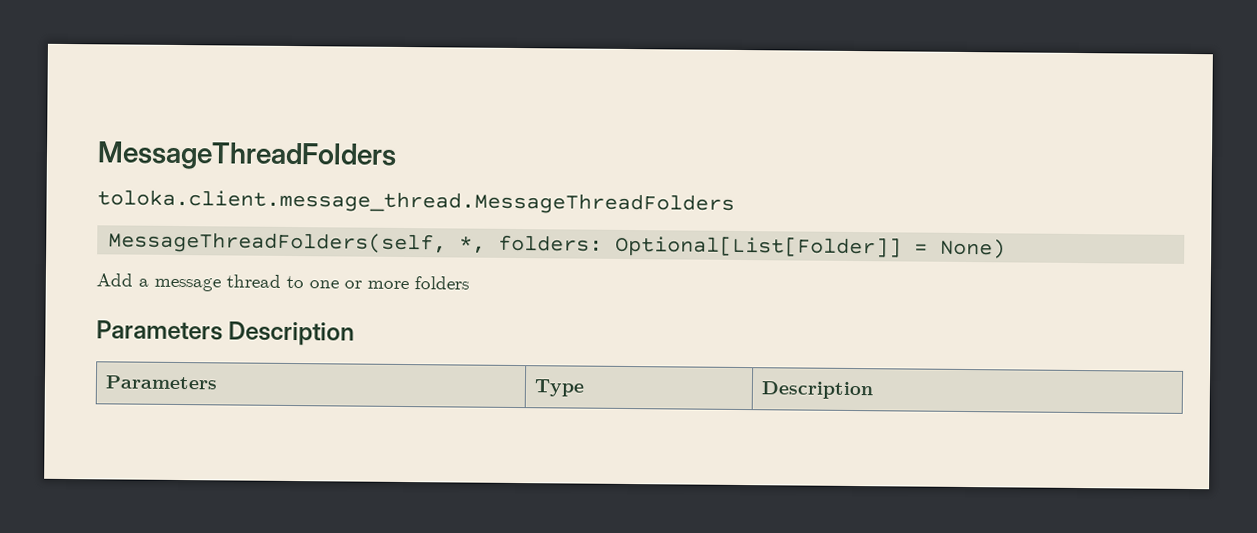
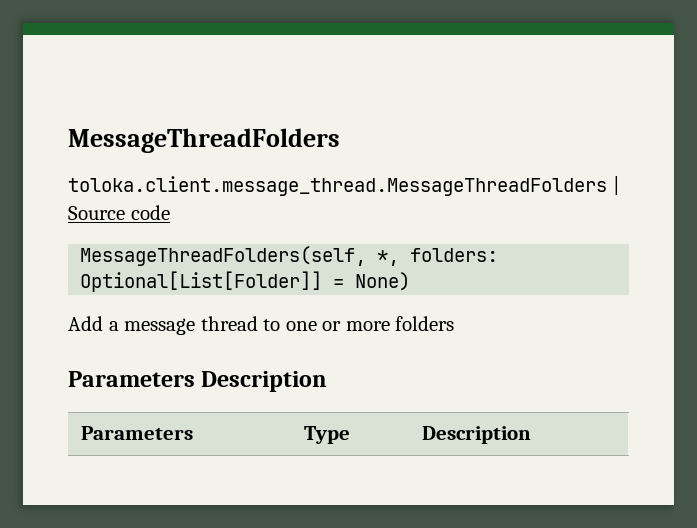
- toloka.client.message_thread.MessageThreadFolders
+ toloka.client.message_thread.MessageThreadFolders | Source code

